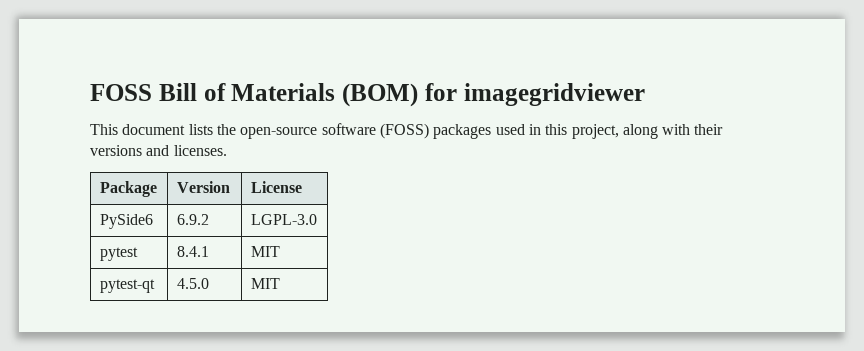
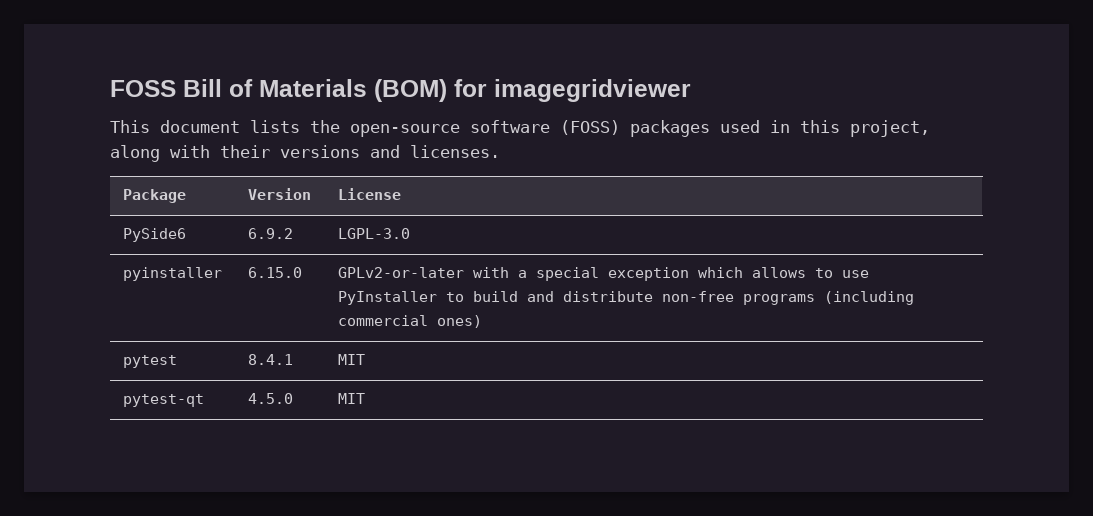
+ pyinstaller | 6.15.0 | GPLv2-or-later with a special exception which allows to use PyInstaller to build and distribute non-free programs (including commercial ones)

